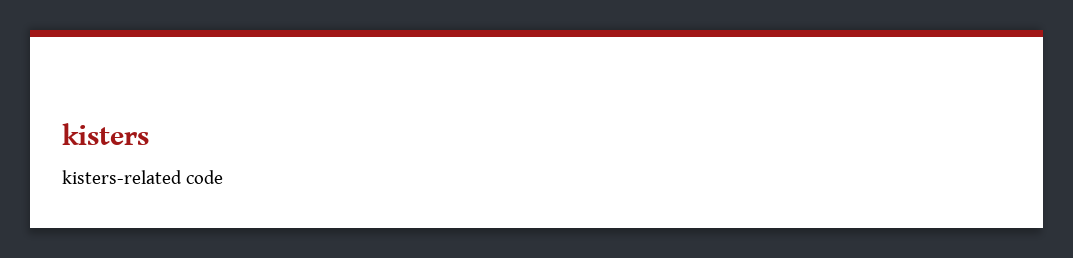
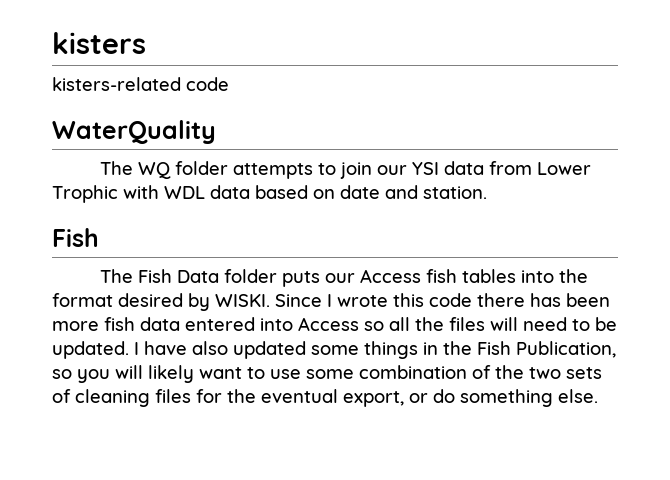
+ WaterQuality
+ The WQ folder attempts to join our YSI data from Lower Trophic with WDL data based on date and station.
+ Fish
+ The Fish Data folder puts our Access fish tables into the format desired by WISKI. Since I wrote this code there has been more fish data entered into Access so all the files will need to be updated. I have also updated some things in the Fish Publication, so you will likely want to use some combination of the two sets of cleaning files for the eventual export, or do something else.

